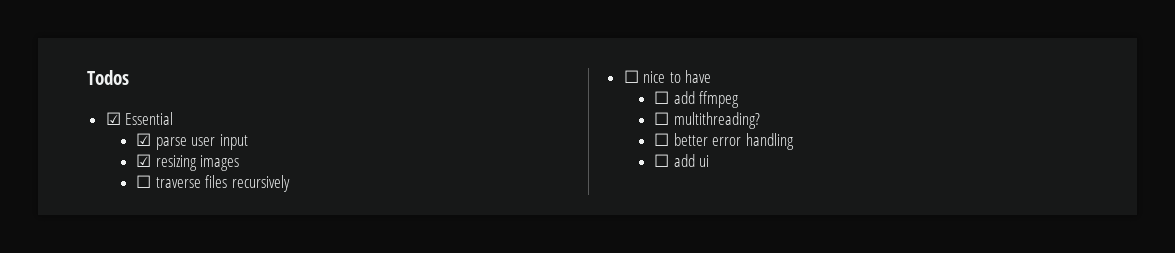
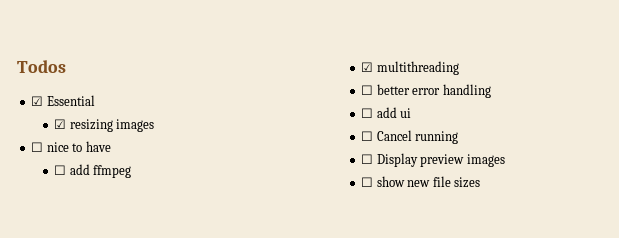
- ☑ parse user input
- ☐ traverse files recursively
- ☐ multithreading?
+ ☑ multithreading
+ ☐ Cancel running
+ ☐ Display preview images
+ ☐ show new file sizes

